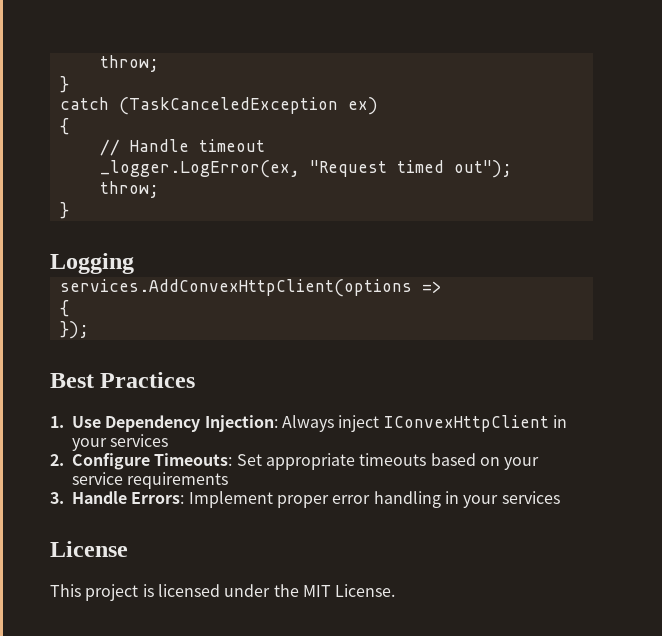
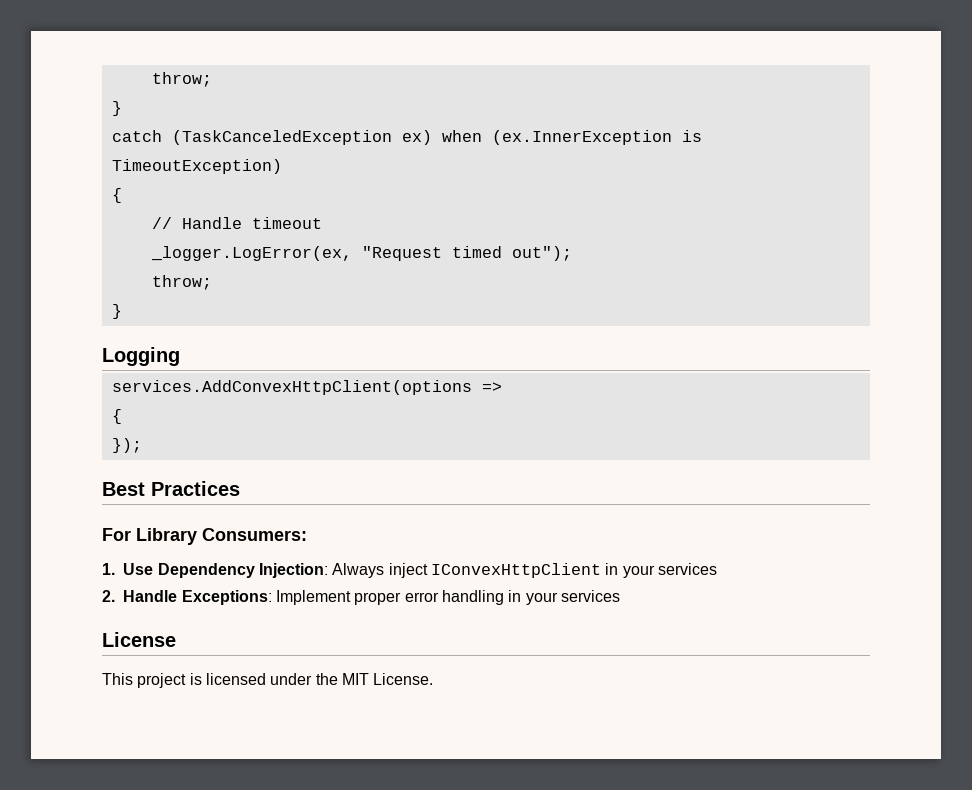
- catch (TaskCanceledException ex)
+ catch (TaskCanceledException ex) when (ex.InnerException is TimeoutException)
+ For Library Consumers:
- 2. Configure Timeouts: Set appropriate timeouts based on your service requirements
- 3. Handle Errors: Implement proper error handling in your services
+ 2. Handle Exceptions: Implement proper error handling in your services

